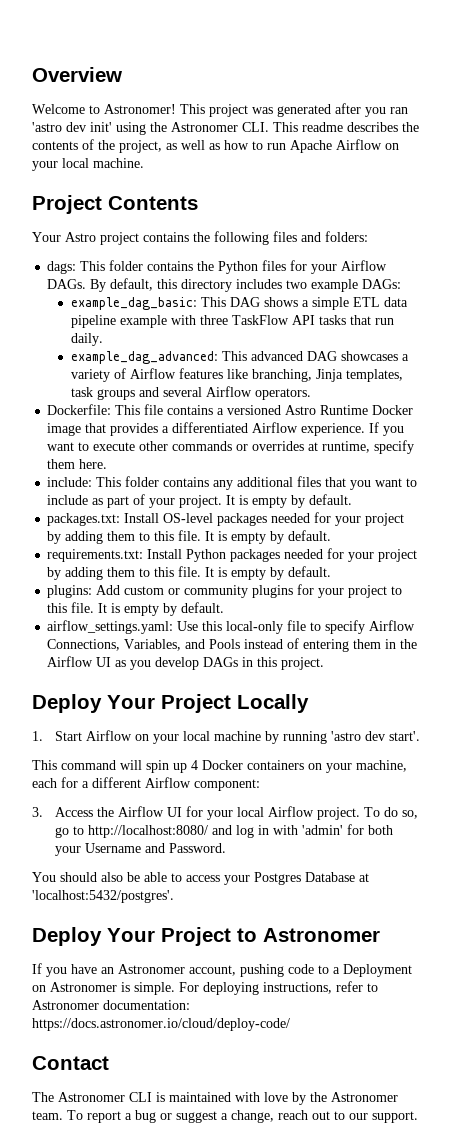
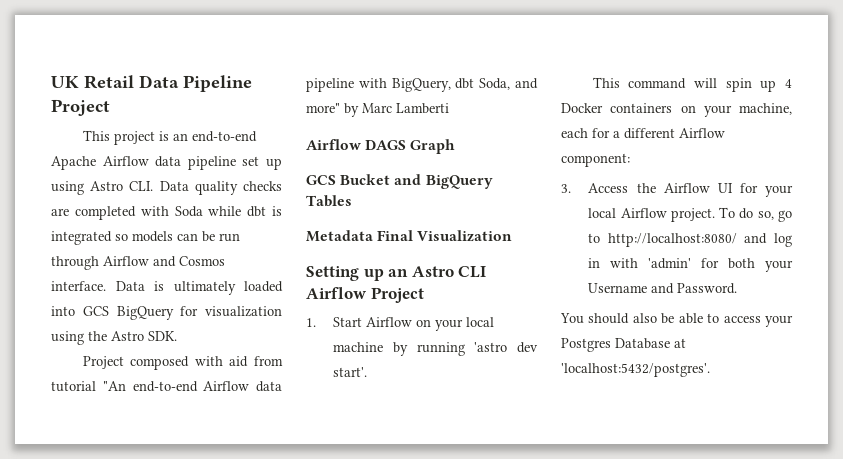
- Overview
- Welcome to Astronomer! This project was generated after you ran 'astro dev init' using the Astronomer CLI. This readme describes the contents of the project, as well as how to run Apache Airflow on your local machine.
- Project Contents
- Your Astro project contains the following files and folders:
- dags: This folder contains the Python files for your Airflow DAGs. By default, this directory includes two example DAGs:
- example_dag_basic: This DAG shows a simple ETL data pipeline example with three TaskFlow API tasks that run daily.
- example_dag_advanced: This advanced DAG showcases a variety of Airflow features like branching, Jinja templates, task groups and several Airflow operators.
- Dockerfile: This file contains a versioned Astro Runtime Docker image that provides a differentiated Airflow experience. If you want to execute other commands or overrides at runtime, specify them here.
- include: This folder contains any additional files that you want to include as part of your project. It is empty by default.
- packages.txt: Install OS-level packages needed for your project by adding them to this file. It is empty by default.
- requirements.txt: Install Python packages needed for your project by adding them to this file. It is empty by default.
- plugins: Add custom or community plugins for your project to this file. It is empty by default.
- airflow_settings.yaml: Use this local-only file to specify Airflow Connections, Variables, and Pools instead of entering them in the Airflow UI as you develop DAGs in this project.
- Deploy Your Project Locally
+ UK Retail Data Pipeline Project
+ This project is an end-to-end Apache Airflow data pipeline set up using Astro CLI. Data quality checks are completed with Soda while dbt is integrated so models can be run through Airflow and Cosmos interface. Data is ultimately loaded into GCS BigQuery for visualization using the Astro SDK.
+ Project composed with aid from tutorial "An end-to-end Airflow data pipeline with BigQuery, dbt Soda, and more" by Marc Lamberti
+ Airflow DAGS Graph
+ GCS Bucket and BigQuery Tables
+ Metadata Final Visualization
+ Setting up an Astro CLI Airflow Project
- Deploy Your Project to Astronomer
- If you have an Astronomer account, pushing code to a Deployment on Astronomer is simple. For deploying instructions, refer to Astronomer documentation: https://docs.astronomer.io/cloud/deploy-code/
- Contact
- The Astronomer CLI is maintained with love by the Astronomer team. To report a bug or suggest a change, reach out to our support.

